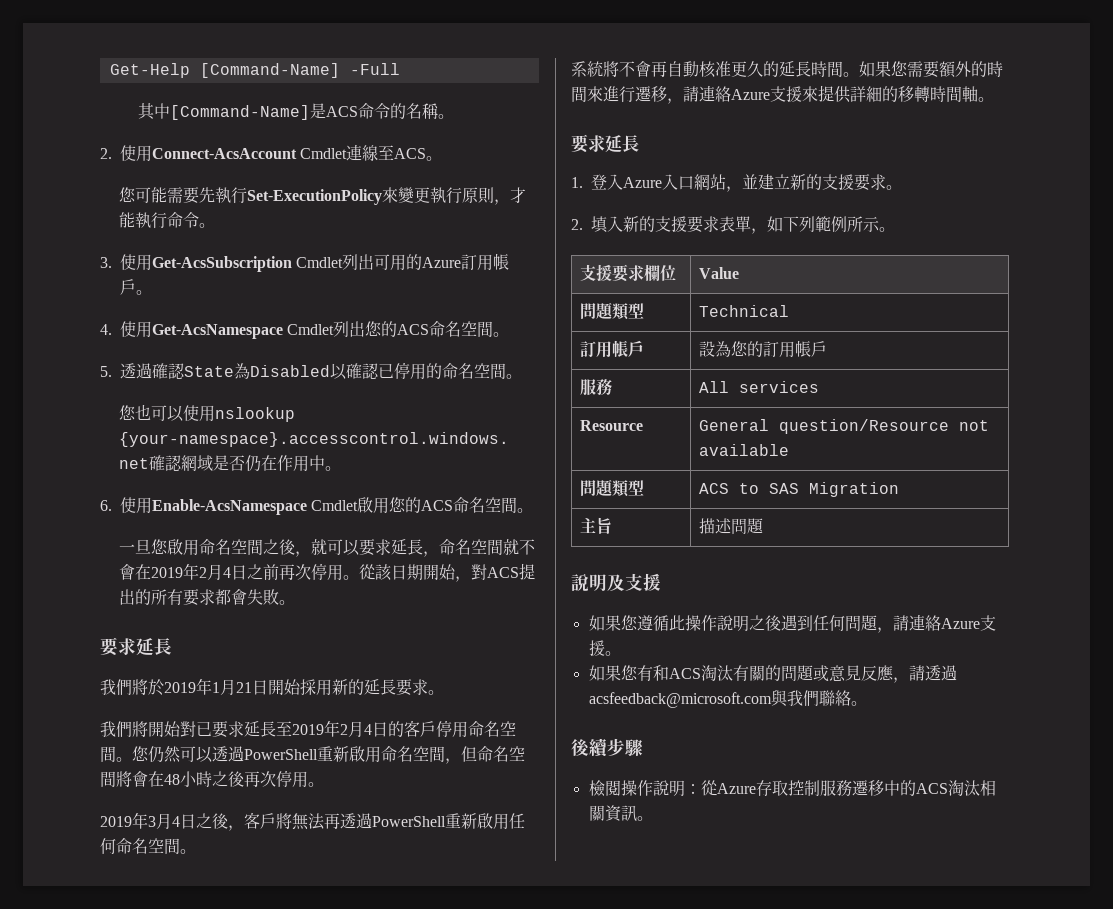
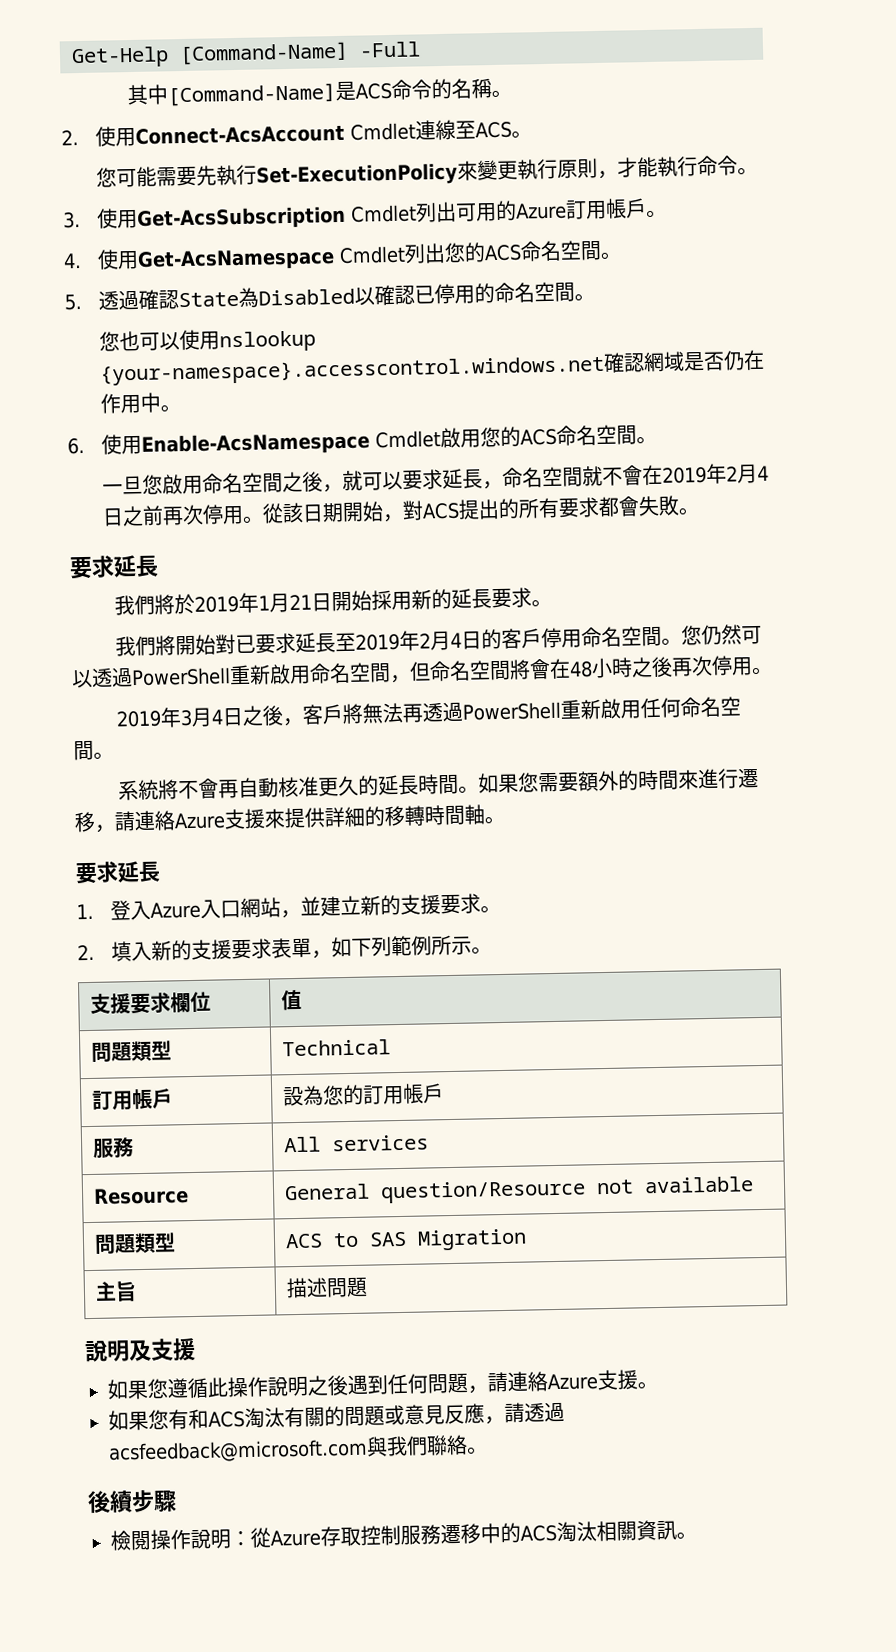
- 支援要求欄位 | Value
+ 支援要求欄位 | 值

